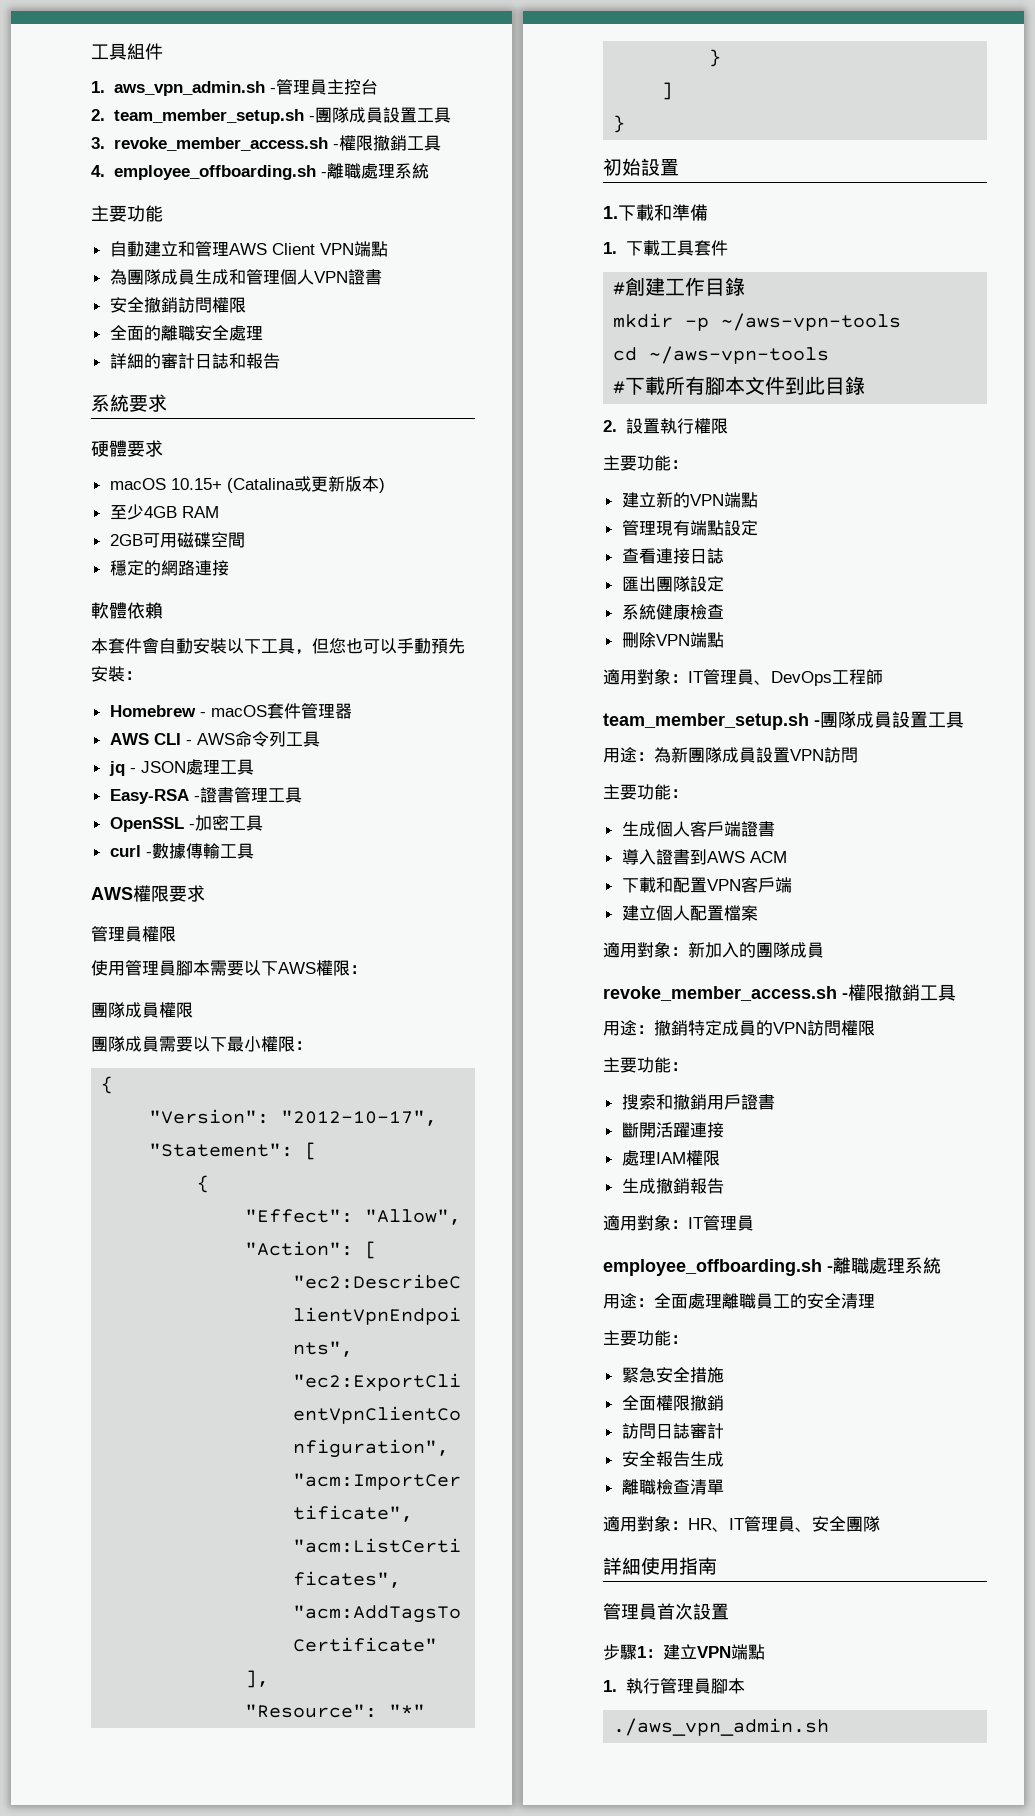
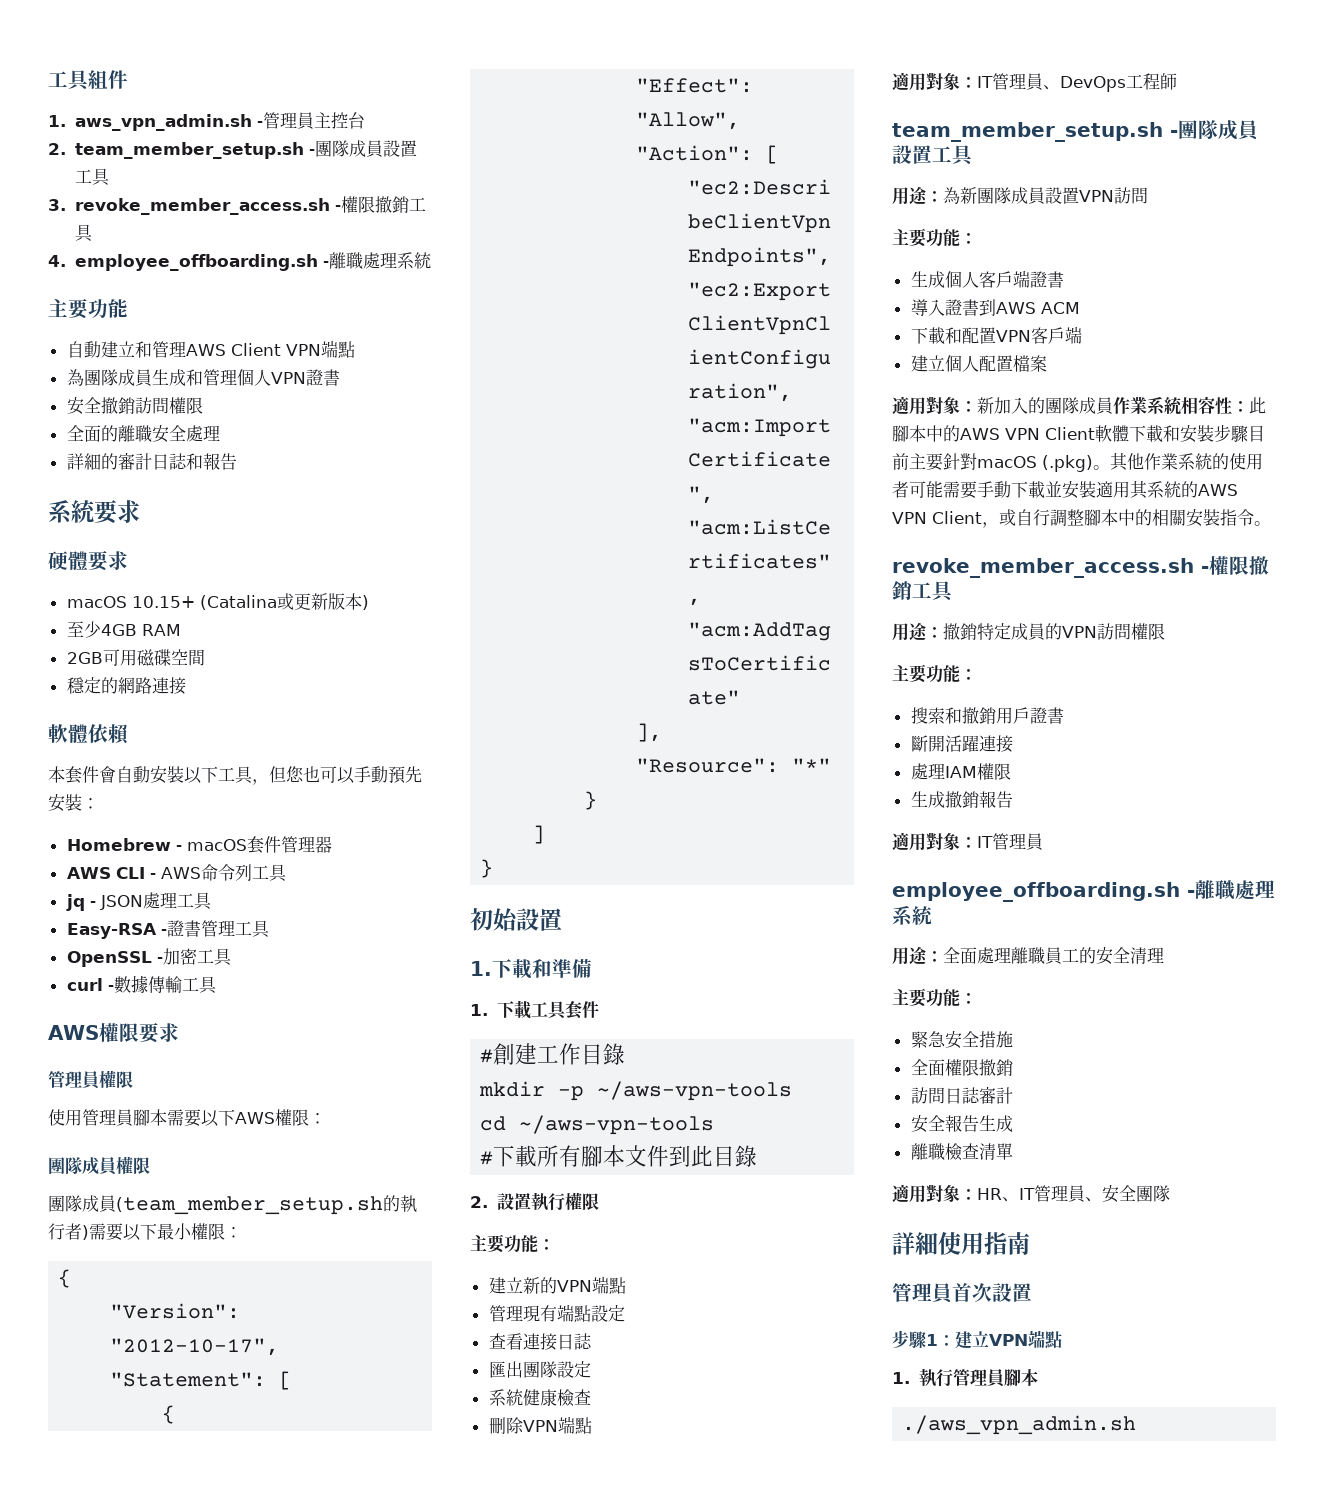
- 團隊成員需要以下最小權限：
+ 團隊成員(team_member_setup.sh的執行者)需要以下最小權限：
- 適用對象：新加入的團隊成員
+ 適用對象：新加入的團隊成員作業系統相容性：此腳本中的AWS VPN Client軟體下載和安裝步驟目前主要針對macOS (.pkg)。其他作業系統的使用者可能需要手動下載並安裝適用其系統的AWS VPN Client，或自行調整腳本中的相關安裝指令。

